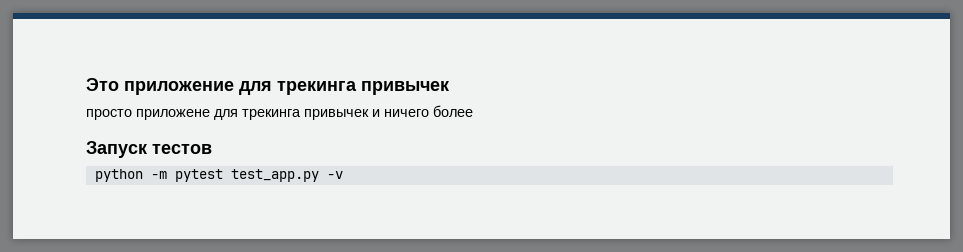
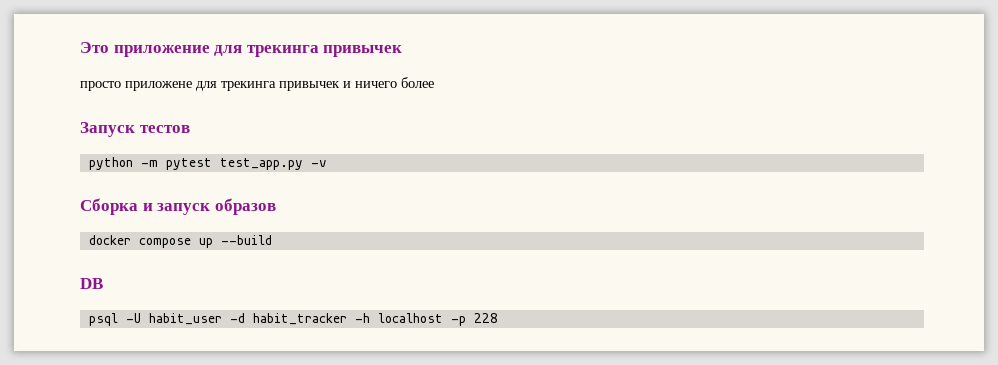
+ Сборка и запуск образов
+ docker compose up --build
+ DB
+ psql -U habit_user -d habit_tracker -h localhost -p 228

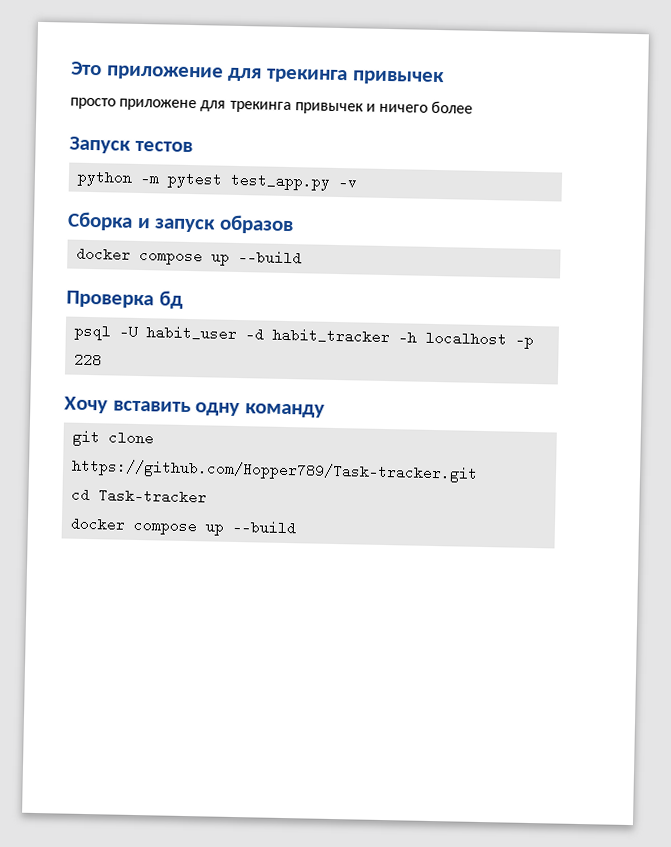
- DB
+ Проверка бд
+ Хочу вставить одну команду
+ git clone https://github.com/Hopper789/Task-tracker.git
+ cd Task-tracker
+ docker compose up --build

